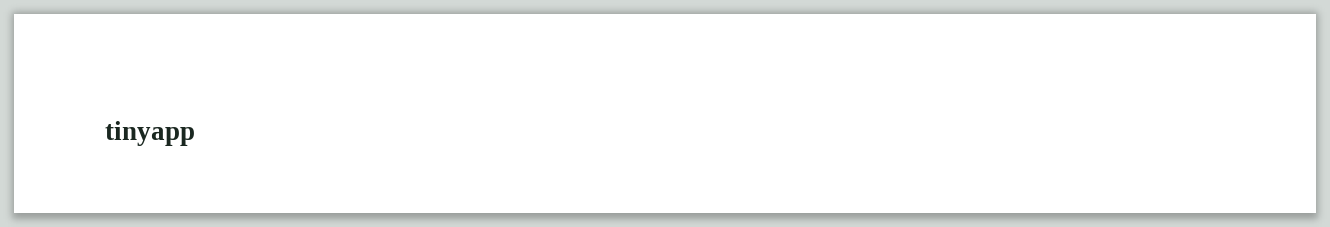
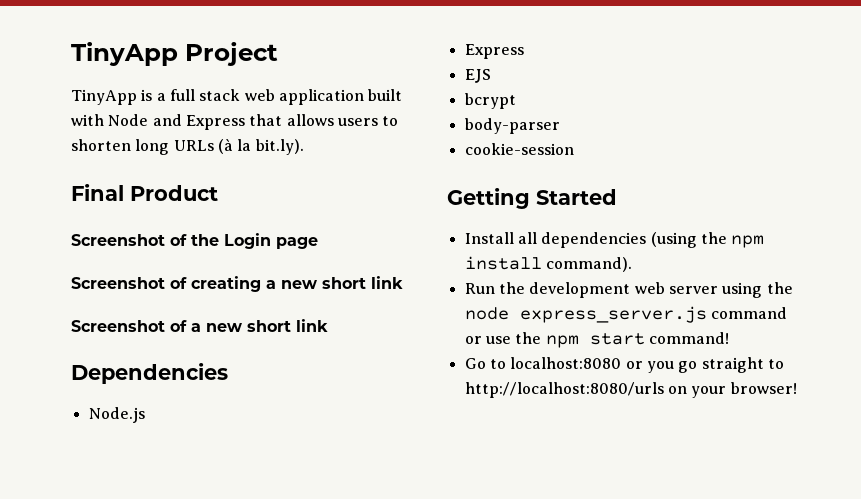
- tinyapp
+ TinyApp Project
+ TinyApp is a full stack web application built with Node and Express that allows users to shorten long URLs (à la bit.ly).
+ Final Product
+ Screenshot of the Login page
+ Screenshot of creating a new short link
+ Screenshot of a new short link
+ Dependencies
+ Node.js
+ Express
+ EJS
+ bcrypt
+ body-parser
+ cookie-session
+ Getting Started
+ Install all dependencies (using the npm install command).
+ Run the development web server using the node express_server.js command or use the npm start command!
+ Go to localhost:8080 or you go straight to http://localhost:8080/urls on your browser!

